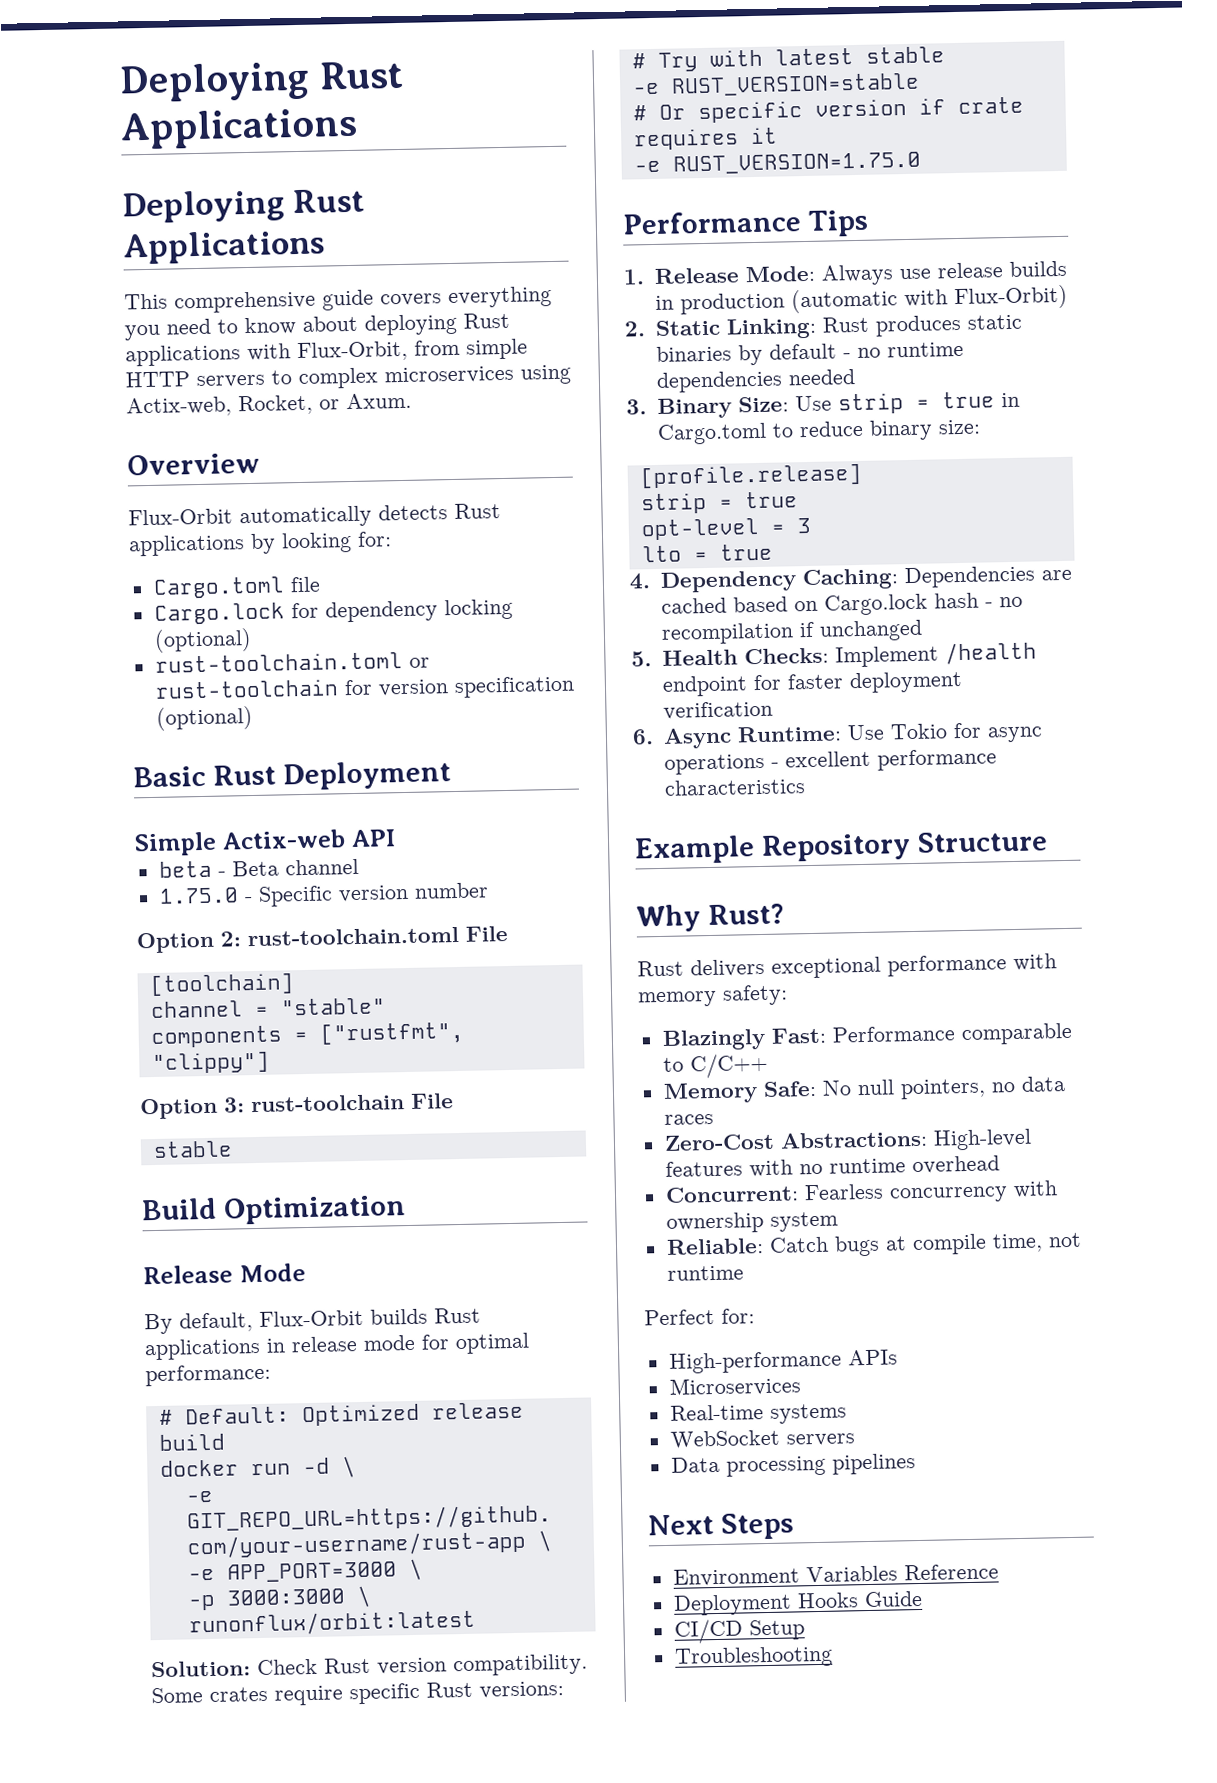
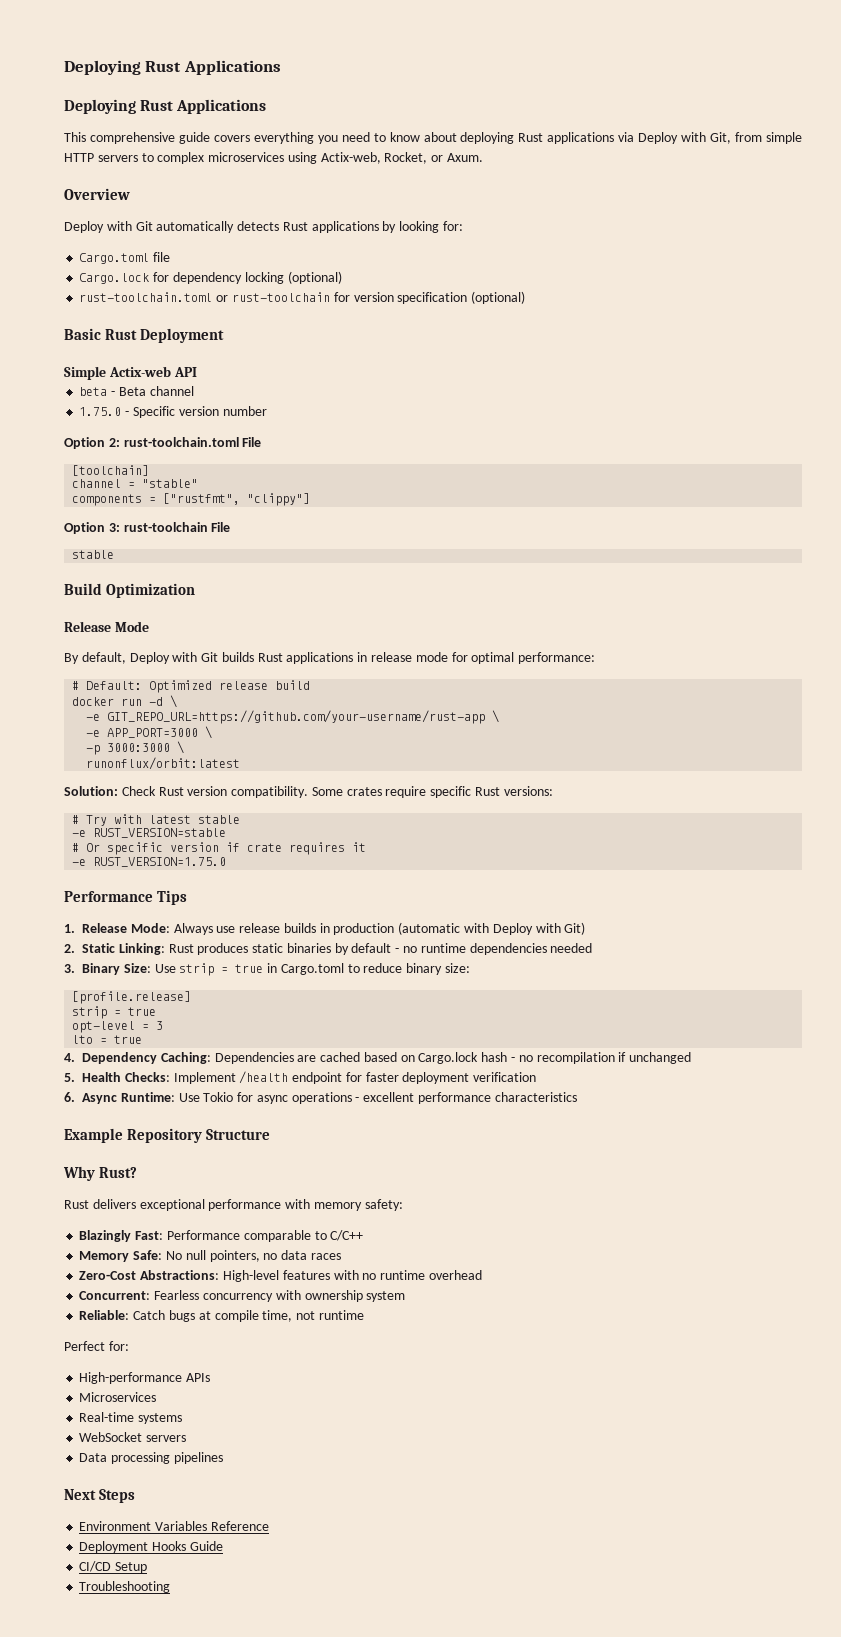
- This comprehensive guide covers everything you need to know about deploying Rust applications with Flux-Orbit, from simple HTTP servers to complex microservices using Actix-web, Rocket, or Axum.
+ This comprehensive guide covers everything you need to know about deploying Rust applications via Deploy with Git, from simple HTTP servers to complex microservices using Actix-web, Rocket, or Axum.
- Flux-Orbit automatically detects Rust applications by looking for:
+ Deploy with Git automatically detects Rust applications by looking for:
- By default, Flux-Orbit builds Rust applications in release mode for optimal performance:
+ By default, Deploy with Git builds Rust applications in release mode for optimal performance:
- 1. Release Mode: Always use release builds in production (automatic with Flux-Orbit)
+ 1. Release Mode: Always use release builds in production (automatic with Deploy with Git)

